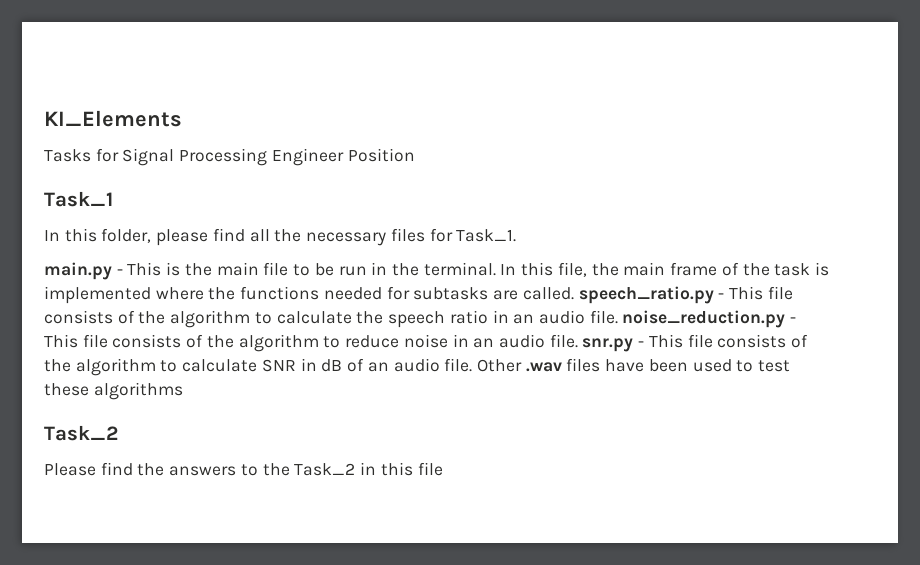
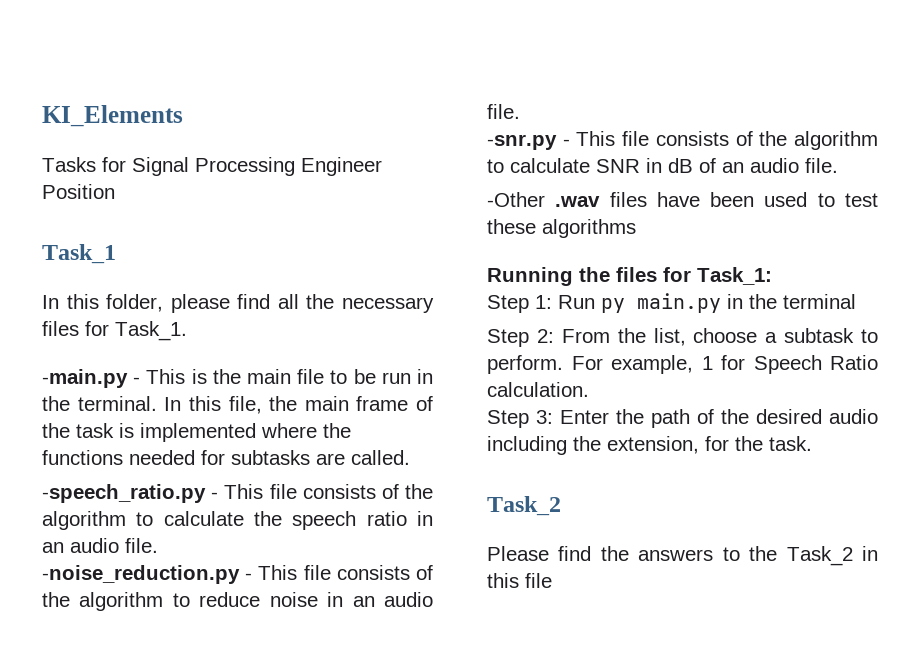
- main.py - This is the main file to be run in the terminal.
+ -main.py - This is the main file to be run in the terminal.
- In this file, the main frame of the task is implemented where the functions needed for subtasks are called. speech_ratio.py - This file consists of the algorithm to calculate the speech ratio in an audio file. noise_reduction.py - This file consists of the algorithm to reduce noise in an audio file. snr.py - This file consists of the algorithm to calculate SNR in dB of an audio file. Other .wav files have been used to test these algorithms
+ In this file, the main frame of the task is implemented where the functions needed for subtasks are called.
+ -speech_ratio.py - This file consists of the algorithm to calculate the speech ratio in an audio file.
+ -noise_reduction.py - This file consists of the algorithm to reduce noise in an audio file.
+ -snr.py - This file consists of the algorithm to calculate SNR in dB of an audio file.
+ -Other .wav files have been used to test these algorithms
+ Running the files for Task_1:
+ Step 1: Run py main.py in the terminal
+ Step 2: From the list, choose a subtask to perform. For example, 1 for Speech Ratio calculation.
+ Step 3: Enter the path of the desired audio including the extension, for the task.

